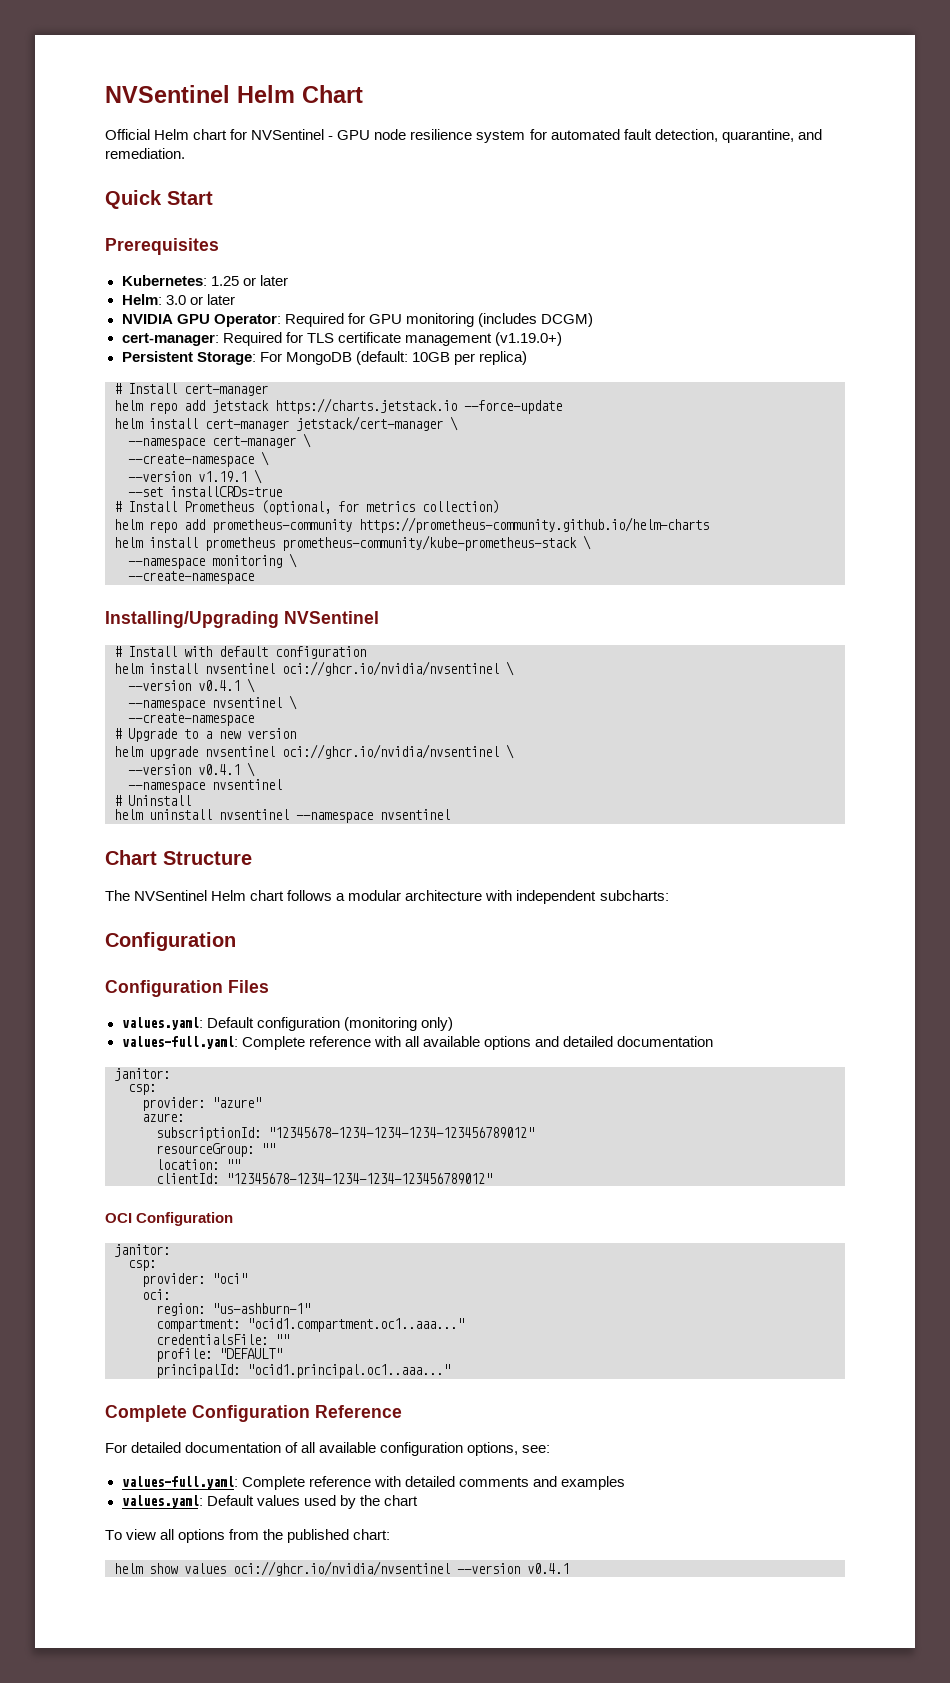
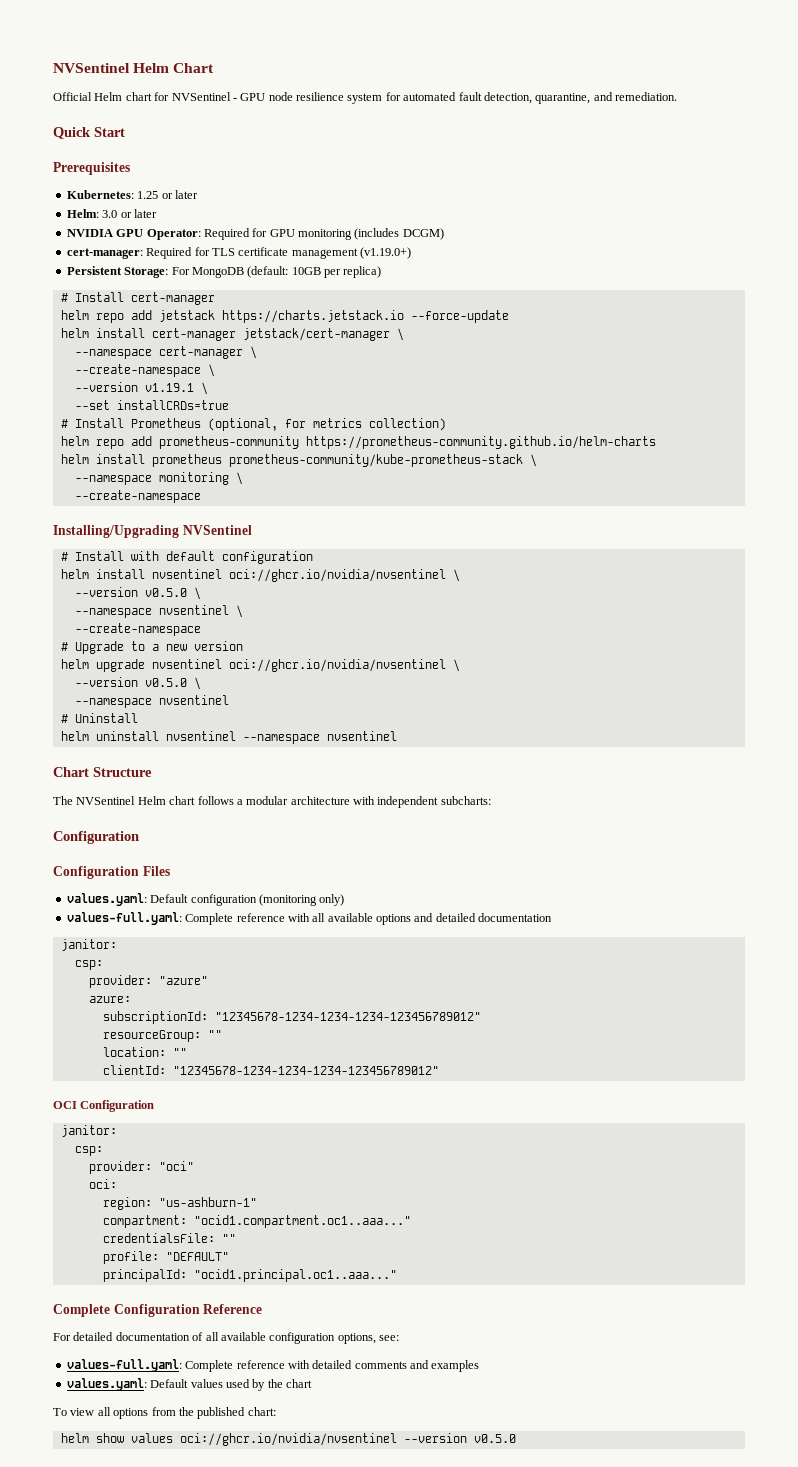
  helm install nvsentinel oci://ghcr.io/nvidia/nvsentinel \
- --version v0.4.1 \
+ --version v0.5.0 \
  helm upgrade nvsentinel oci://ghcr.io/nvidia/nvsentinel \
- --version v0.4.1 \
+ --version v0.5.0 \
- helm show values oci://ghcr.io/nvidia/nvsentinel --version v0.4.1
+ helm show values oci://ghcr.io/nvidia/nvsentinel --version v0.5.0

